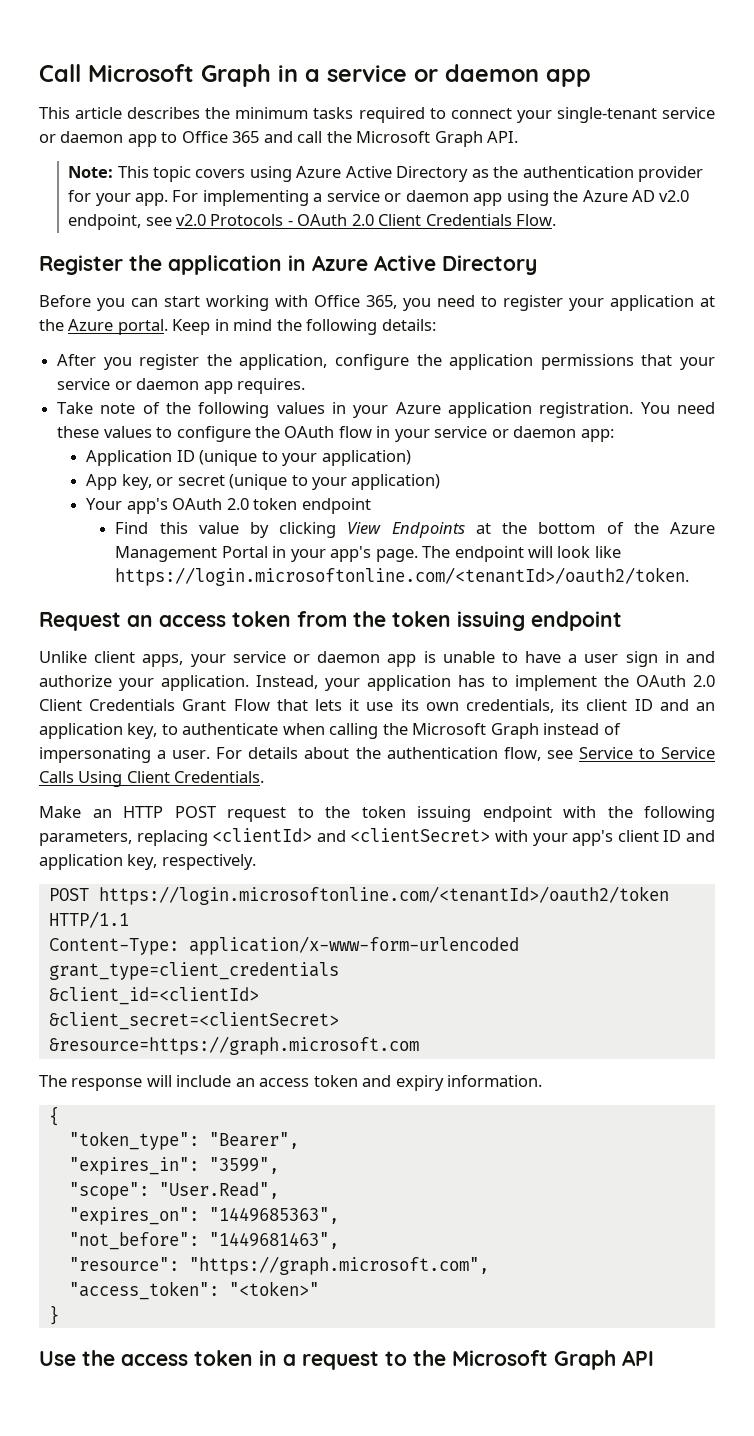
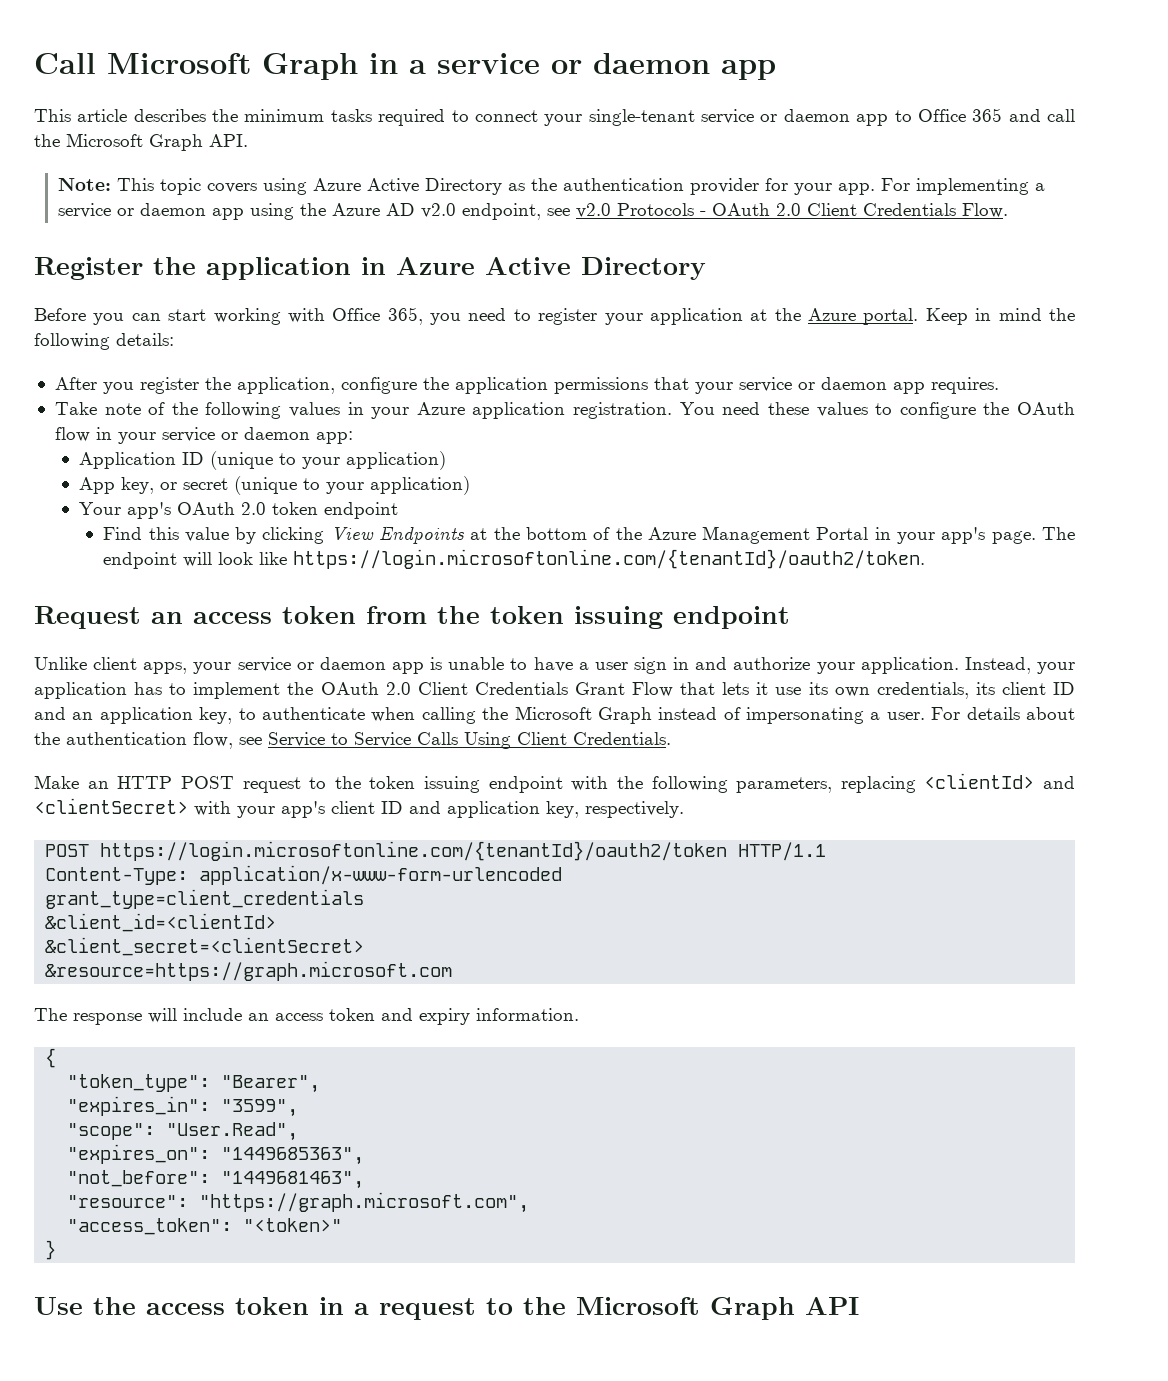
- The endpoint will look like https://login.microsoftonline.com/<tenantId>/oauth2/token.
+ The endpoint will look like https://login.microsoftonline.com/{tenantId}/oauth2/token.
- POST https://login.microsoftonline.com/<tenantId>/oauth2/token HTTP/1.1
+ POST https://login.microsoftonline.com/{tenantId}/oauth2/token HTTP/1.1

